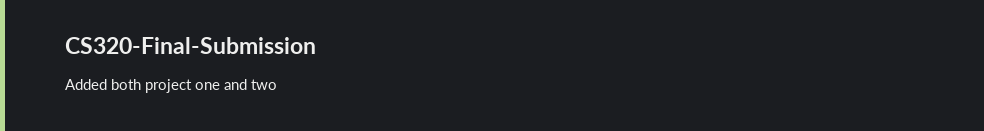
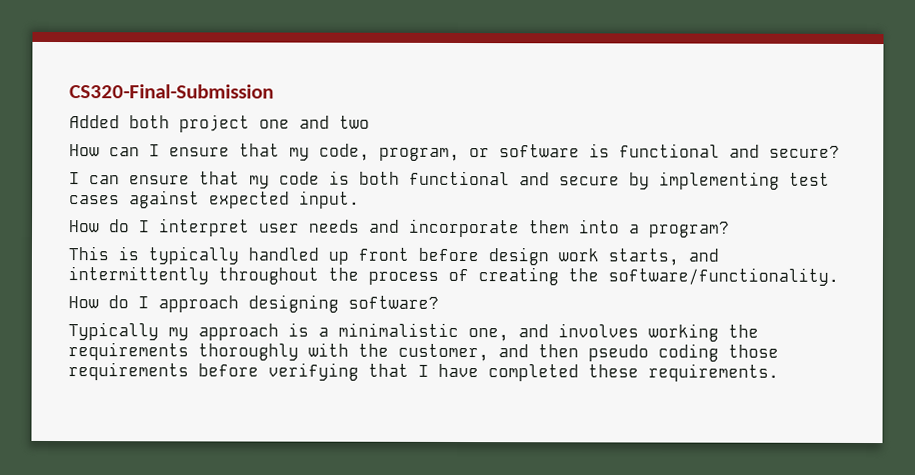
+ How can I ensure that my code, program, or software is functional and secure?
+ I can ensure that my code is both functional and secure by implementing test cases against expected input.
+ How do I interpret user needs and incorporate them into a program?
+ This is typically handled up front before design work starts, and intermittently throughout the process of creating the software/functionality.
+ How do I approach designing software?
+ Typically my approach is a minimalistic one, and involves working the requirements thoroughly with the customer, and then pseudo coding those requirements before verifying that I have completed these requirements.

